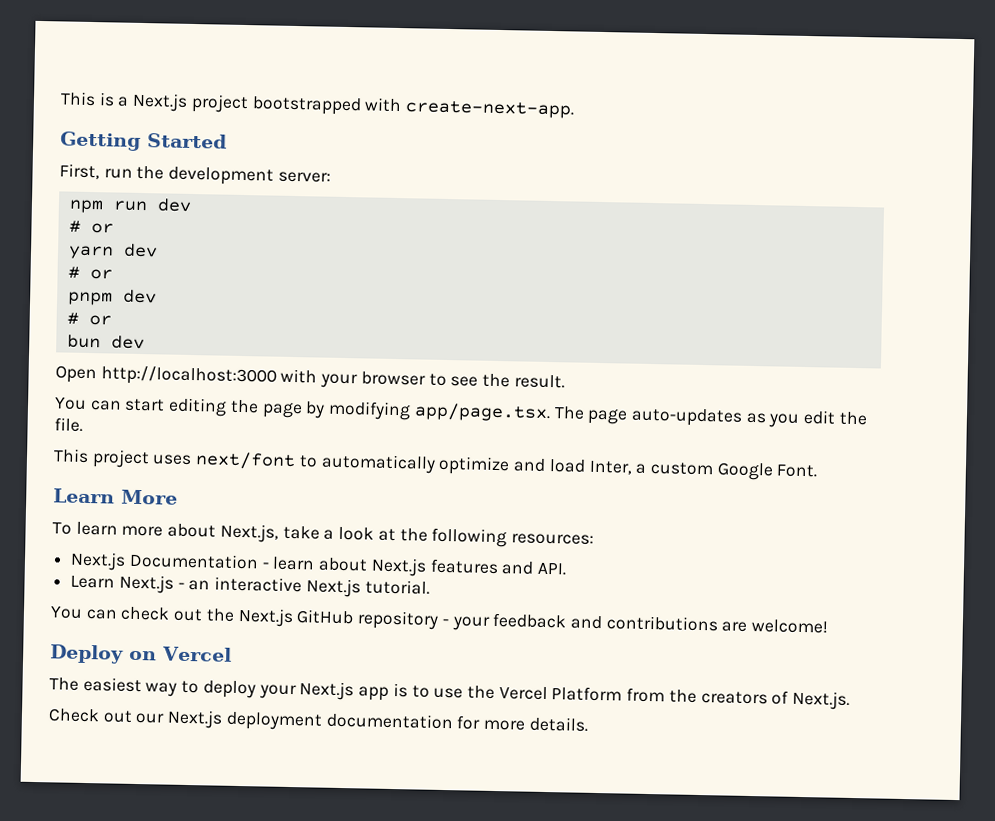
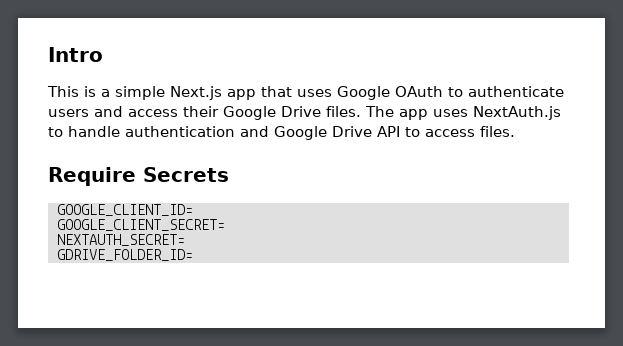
+ Intro
- This is a Next.js project bootstrapped with create-next-app.
- Getting Started
- First, run the development server:
- npm run dev
- # or
- yarn dev
- # or
- pnpm dev
- # or
- bun dev
- Open http://localhost:3000 with your browser to see the result.
- You can start editing the page by modifying app/page.tsx. The page auto-updates as you edit the file.
- This project uses next/font to automatically optimize and load Inter, a custom Google Font.
- Learn More
- To learn more about Next.js, take a look at the following resources:
- Next.js Documentation - learn about Next.js features and API.
- Learn Next.js - an interactive Next.js tutorial.
- You can check out the Next.js GitHub repository - your feedback and contributions are welcome!
- Deploy on Vercel
- The easiest way to deploy your Next.js app is to use the Vercel Platform from the creators of Next.js.
- Check out our Next.js deployment documentation for more details.
+ This is a simple Next.js app that uses Google OAuth to authenticate users and access their Google Drive files. The app uses NextAuth.js to handle authentication and Google Drive API to access files.
+ Require Secrets
+ GOOGLE_CLIENT_ID=
+ GOOGLE_CLIENT_SECRET=
+ NEXTAUTH_SECRET=
+ GDRIVE_FOLDER_ID=

